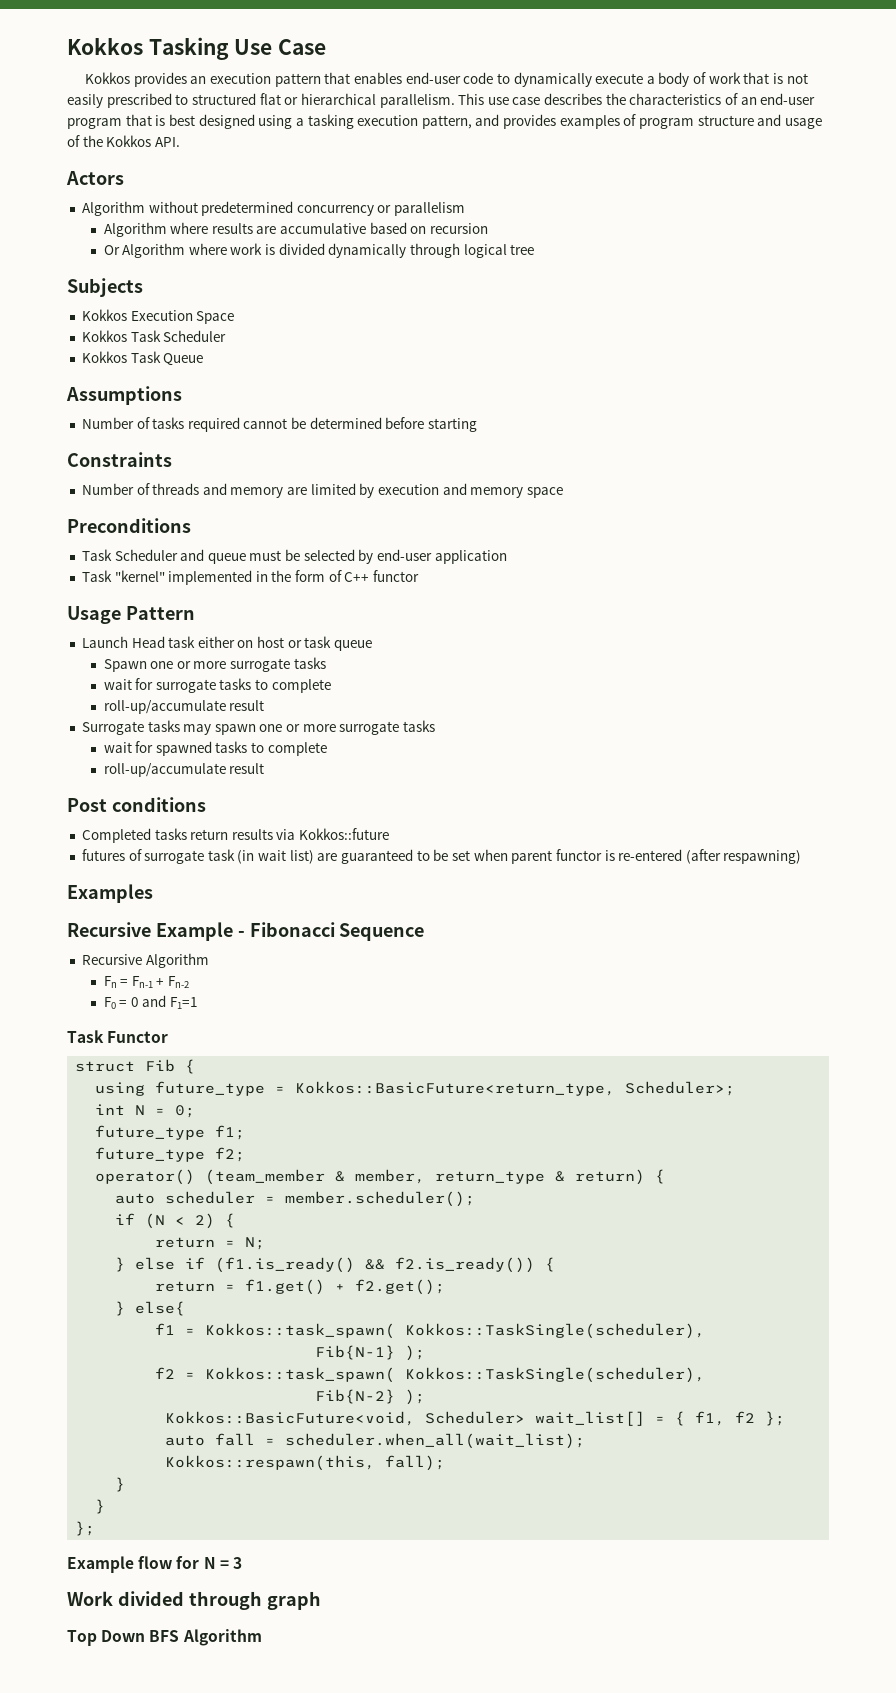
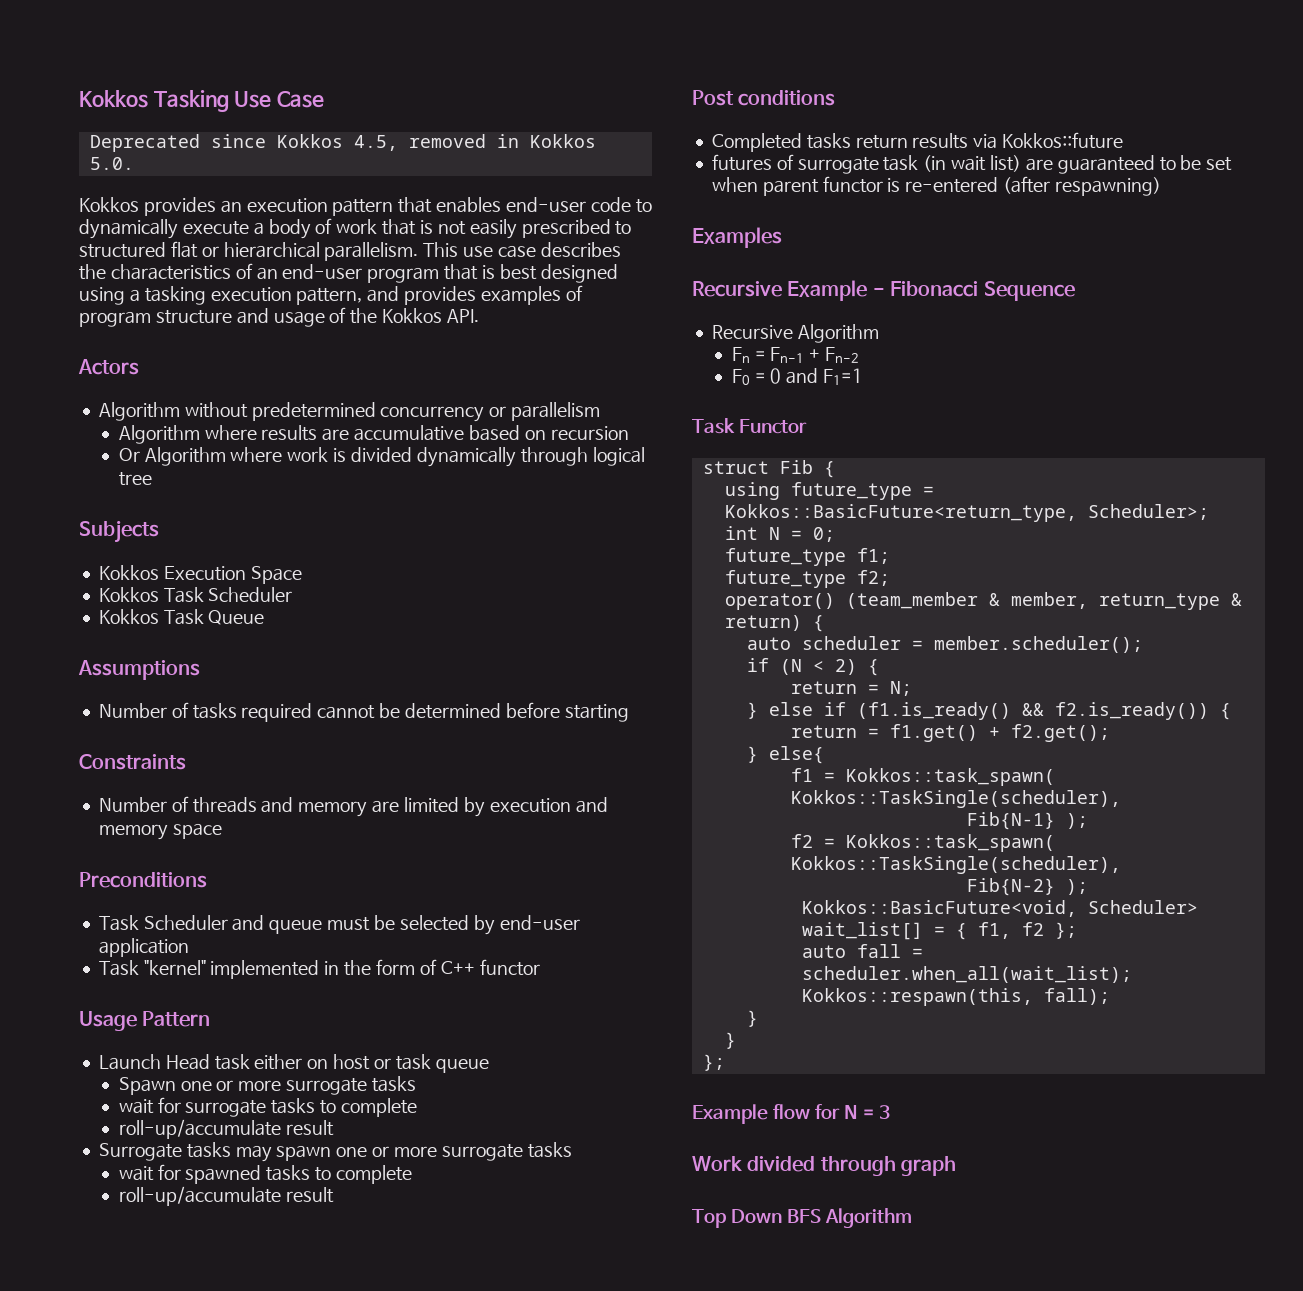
+ Deprecated since Kokkos 4.5, removed in Kokkos 5.0.

